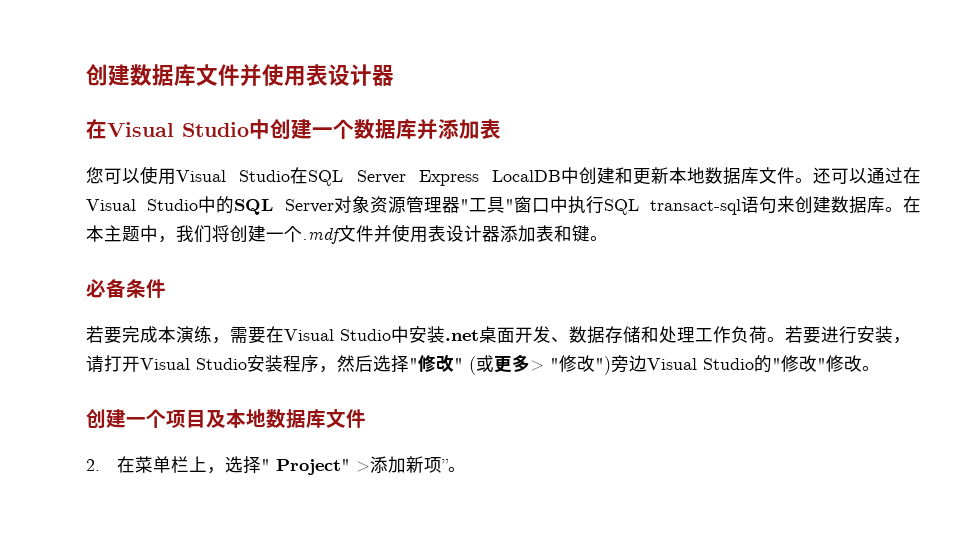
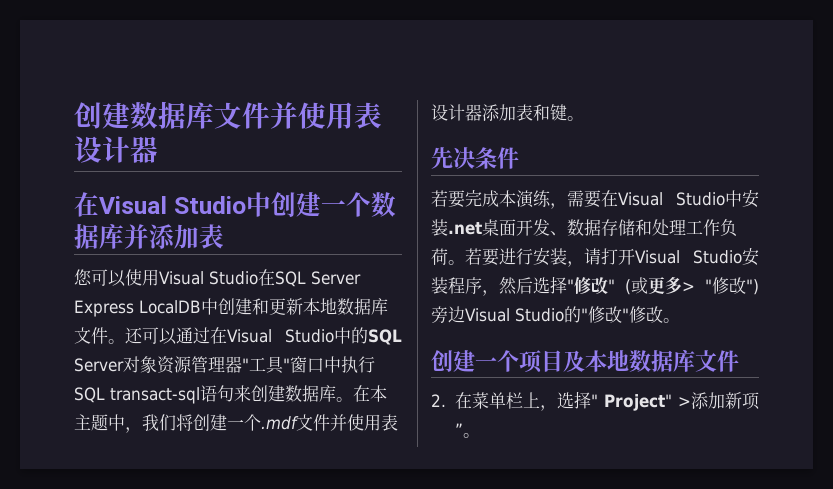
- 必备条件
+ 先决条件

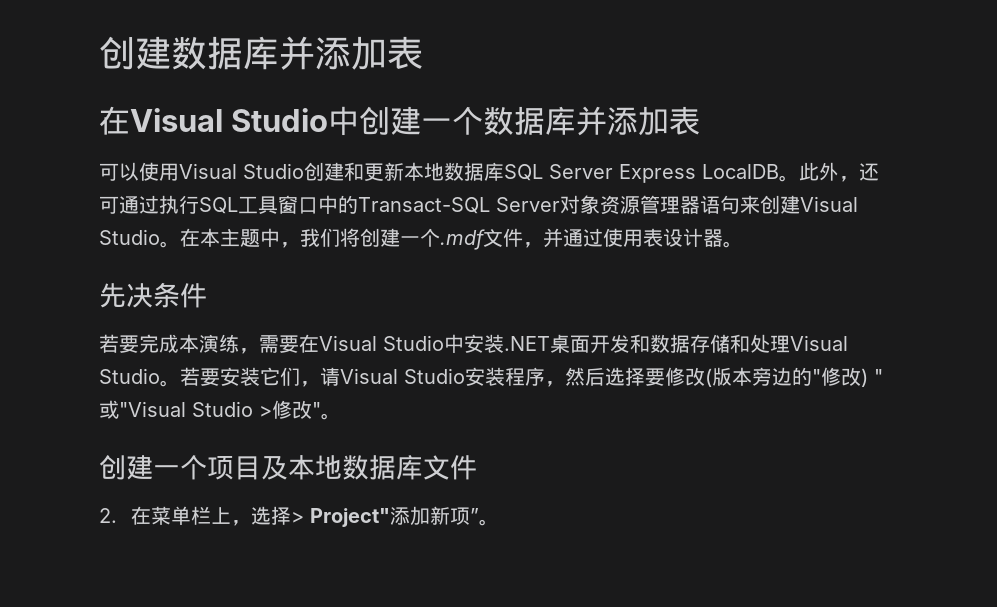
- 创建数据库文件并使用表设计器
+ 创建数据库并添加表
- 您可以使用Visual Studio在SQL Server Express LocalDB中创建和更新本地数据库文件。还可以通过在Visual Studio中的SQL Server对象资源管理器"工具"窗口中执行SQL transact-sql语句来创建数据库。
+ 可以使用Visual Studio创建和更新本地数据库SQL Server Express LocalDB。此外，还可通过执行SQL工具窗口中的Transact-SQL Server对象资源管理器语句来创建Visual Studio。
- 在本主题中，我们将创建一个.mdf文件并使用表设计器添加表和键。
+ 在本主题中，我们将创建一个.mdf文件，并通过使用表设计器。
- 若要完成本演练，需要在Visual Studio中安装.net桌面开发、数据存储和处理工作负荷。若要进行安装，请打开Visual Studio安装程序，然后选择"修改" (或更多> "修改")旁边Visual Studio的"修改"修改。
+ 若要完成本演练，需要在Visual Studio中安装.NET桌面开发和数据存储和处理Visual Studio。若要安装它们，请Visual Studio安装程序，然后选择要修改(版本旁边的"修改) "或"Visual Studio >修改"。
- 2.在菜单栏上，选择" Project" >添加新项”。
+ 2.在菜单栏上，选择> Project"添加新项”。

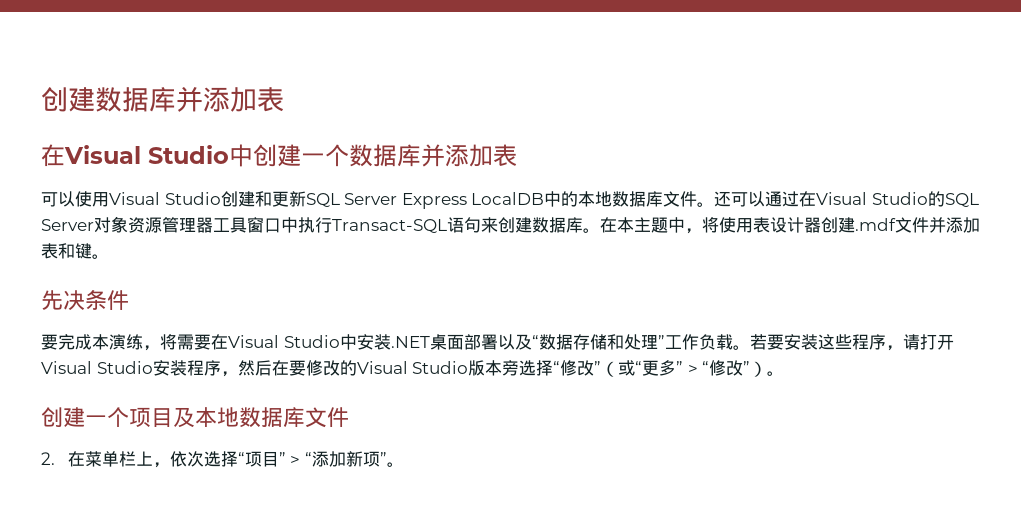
- 可以使用Visual Studio创建和更新本地数据库SQL Server Express LocalDB。此外，还可通过执行SQL工具窗口中的Transact-SQL Server对象资源管理器语句来创建Visual Studio。
+ 可以使用Visual Studio创建和更新SQL Server Express LocalDB中的本地数据库文件。还可以通过在Visual Studio的SQL Server对象资源管理器工具窗口中执行Transact-SQL语句来创建数据库。
- 在本主题中，我们将创建一个.mdf文件，并通过使用表设计器。
+ 在本主题中，将使用表设计器创建.mdf文件并添加表和键。
- 若要完成本演练，需要在Visual Studio中安装.NET桌面开发和数据存储和处理Visual Studio。若要安装它们，请Visual Studio安装程序，然后选择要修改(版本旁边的"修改) "或"Visual Studio >修改"。
+ 要完成本演练，将需要在Visual Studio中安装.NET桌面部署以及“数据存储和处理”工作负载。若要安装这些程序，请打开Visual Studio安装程序，然后在要修改的Visual Studio版本旁选择“修改”（或“更多” > “修改”）。
- 2.在菜单栏上，选择> Project"添加新项”。
+ 2.在菜单栏上，依次选择“项目” > “添加新项”。

